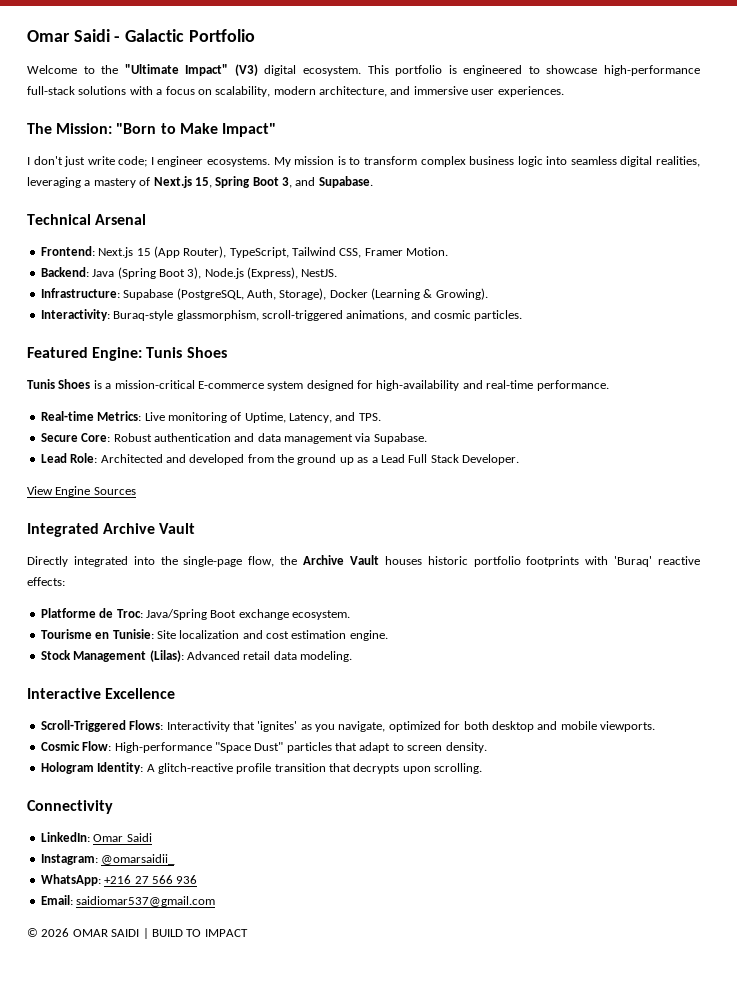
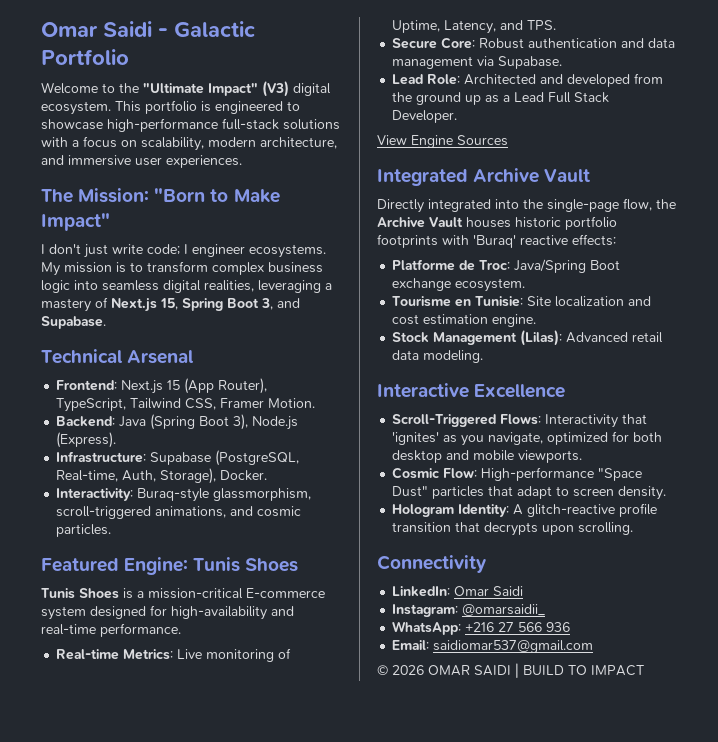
- Backend: Java (Spring Boot 3), Node.js (Express), NestJS.
+ Backend: Java (Spring Boot 3), Node.js (Express).
- Infrastructure: Supabase (PostgreSQL, Auth, Storage), Docker (Learning & Growing).
+ Infrastructure: Supabase (PostgreSQL, Real-time, Auth, Storage), Docker.

